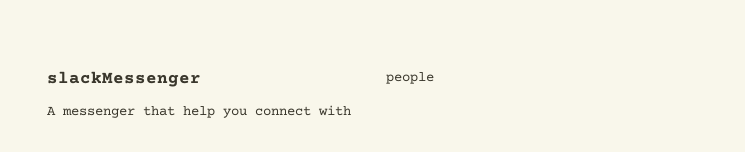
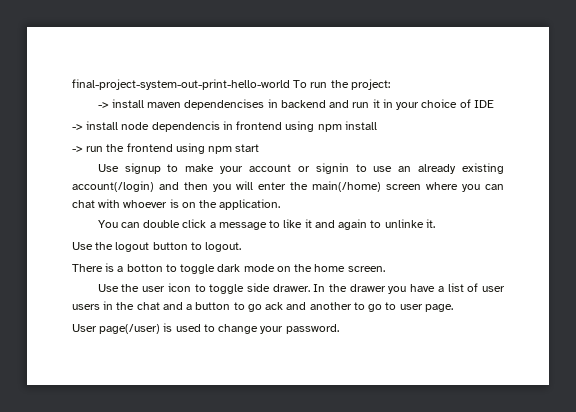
- slackMessenger
- A messenger that help you connect with people
+ final-project-system-out-print-hello-world To run the project:
+ -> install maven dependencises in backend and run it in your choice of IDE
+ -> install node dependencis in frontend using npm install
+ -> run the frontend using npm start
+ Use signup to make your account or signin to use an already existing account(/login) and then you will enter the main(/home) screen where you can chat with whoever is on the application.
+ You can double click a message to like it and again to unlinke it.
+ Use the logout button to logout.
+ There is a botton to toggle dark mode on the home screen.
+ Use the user icon to toggle side drawer. In the drawer you have a list of user users in the chat and a button to go ack and another to go to user page.
+ User page(/user) is used to change your password.

